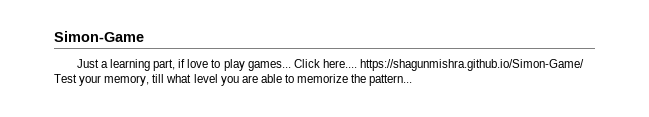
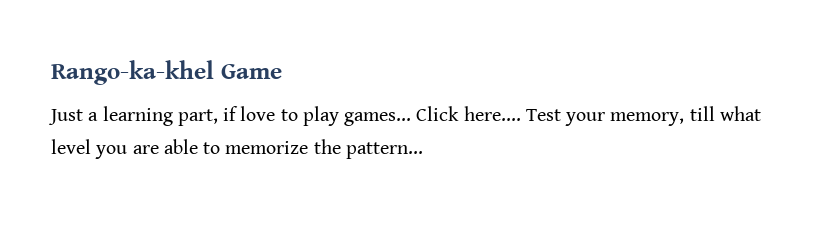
- Simon-Game
+ Rango-ka-khel Game
- Click here.... https://shagunmishra.github.io/Simon-Game/ Test your memory, till what level you are able to memorize the pattern...
+ Click here.... Test your memory, till what level you are able to memorize the pattern...

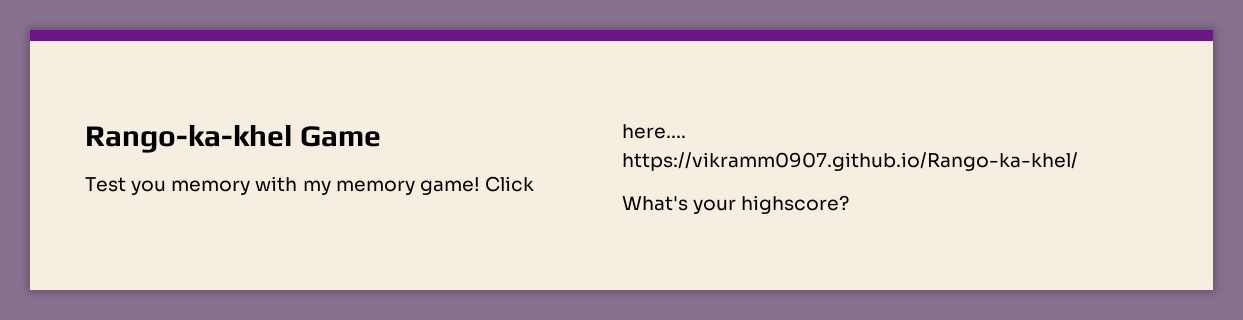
- Just a learning part, if love to play games... Click here.... Test your memory, till what level you are able to memorize the pattern...
+ Test you memory with my memory game! Click here.... https://vikramm0907.github.io/Rango-ka-khel/
+ What's your highscore?

